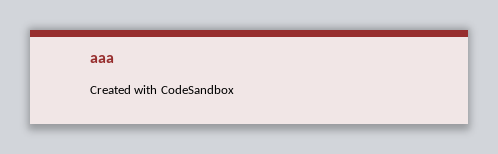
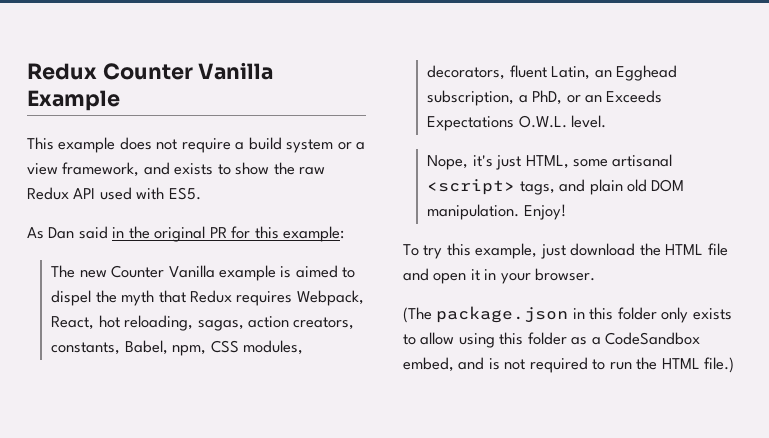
- aaa
- Created with CodeSandbox
+ Redux Counter Vanilla Example
+ This example does not require a build system or a view framework, and exists to show the raw Redux API used with ES5.
+ As Dan said in the original PR for this example:
+ The new Counter Vanilla example is aimed to dispel the myth that Redux requires Webpack, React, hot reloading, sagas, action creators, constants, Babel, npm, CSS modules, decorators, fluent Latin, an Egghead subscription, a PhD, or an Exceeds Expectations O.W.L. level.
+ Nope, it's just HTML, some artisanal <script> tags, and plain old DOM manipulation. Enjoy!
+ To try this example, just download the HTML file and open it in your browser.
+ (The package.json in this folder only exists to allow using this folder as a CodeSandbox embed, and is not required to run the HTML file.)

